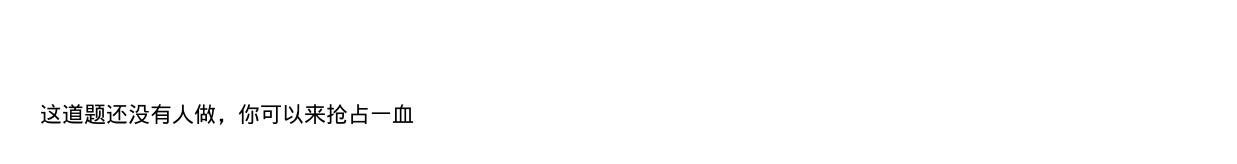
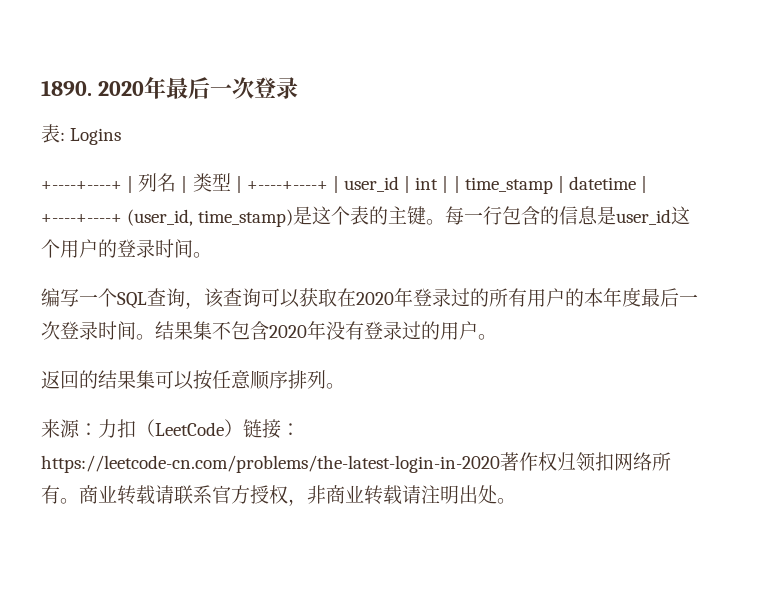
- 这道题还没有人做，你可以来抢占一血
+ 1890. 2020年最后一次登录
+ 表: Logins
+ +----+----+ | 列名 | 类型 | +----+----+ | user_id | int | | time_stamp | datetime | +----+----+ (user_id, time_stamp)是这个表的主键。每一行包含的信息是user_id这个用户的登录时间。
+ 编写一个SQL查询，该查询可以获取在2020年登录过的所有用户的本年度最后一次登录时间。结果集不包含2020年没有登录过的用户。
+ 返回的结果集可以按任意顺序排列。
+ 来源：力扣（LeetCode）链接：https://leetcode-cn.com/problems/the-latest-login-in-2020著作权归领扣网络所有。商业转载请联系官方授权，非商业转载请注明出处。

